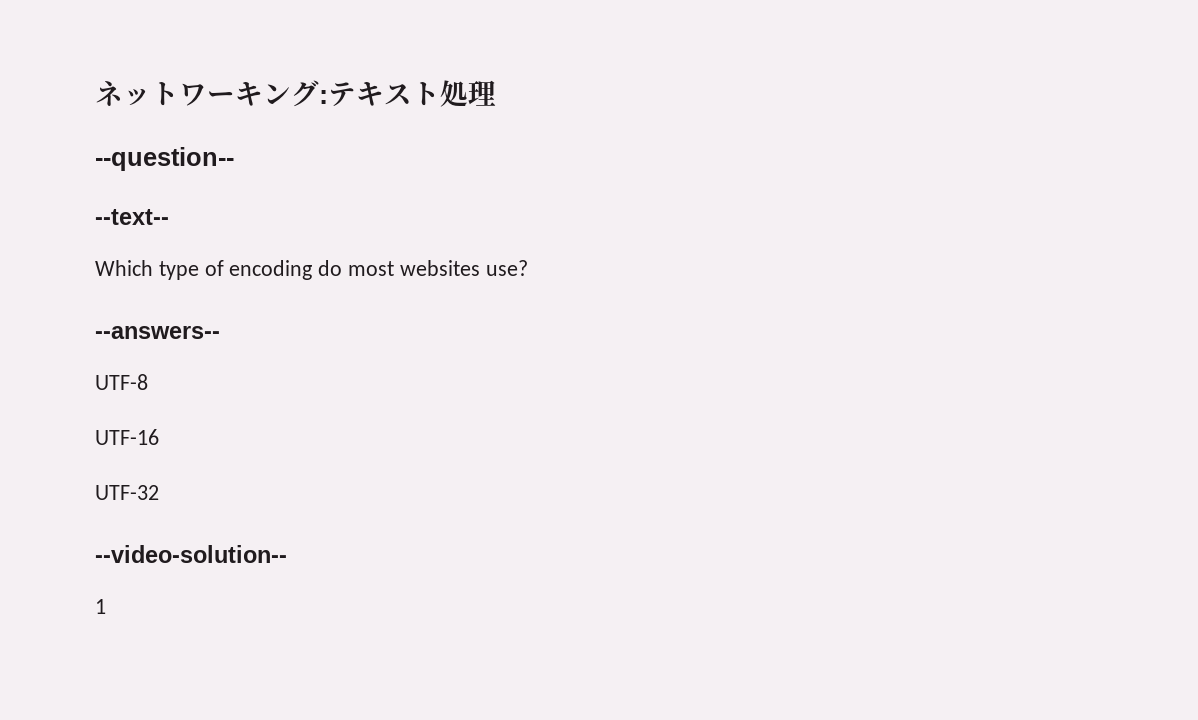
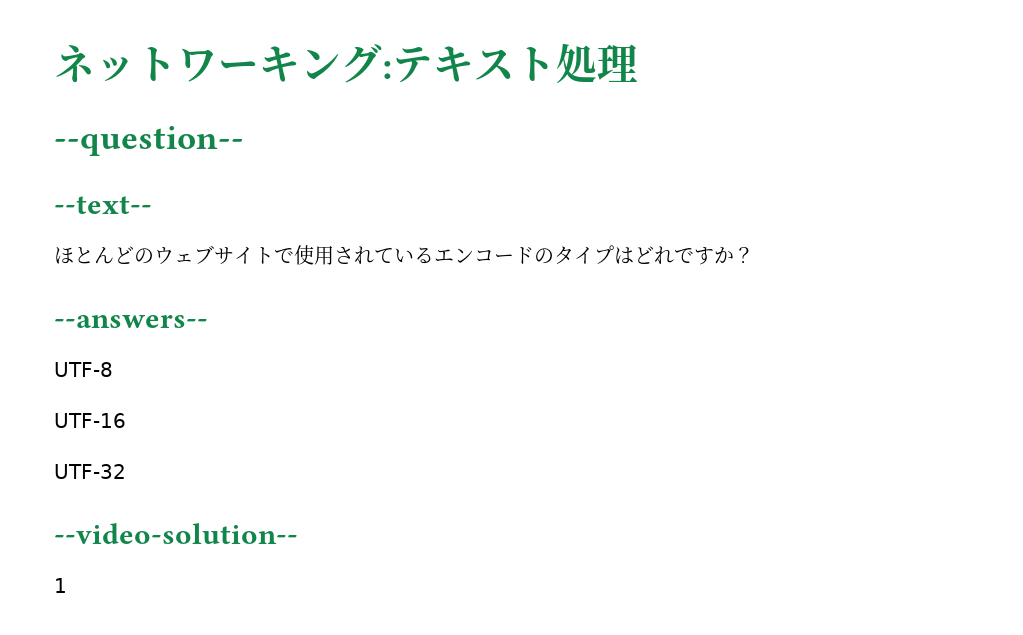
- Which type of encoding do most websites use?
+ ほとんどのウェブサイトで使用されているエンコードのタイプはどれですか？

